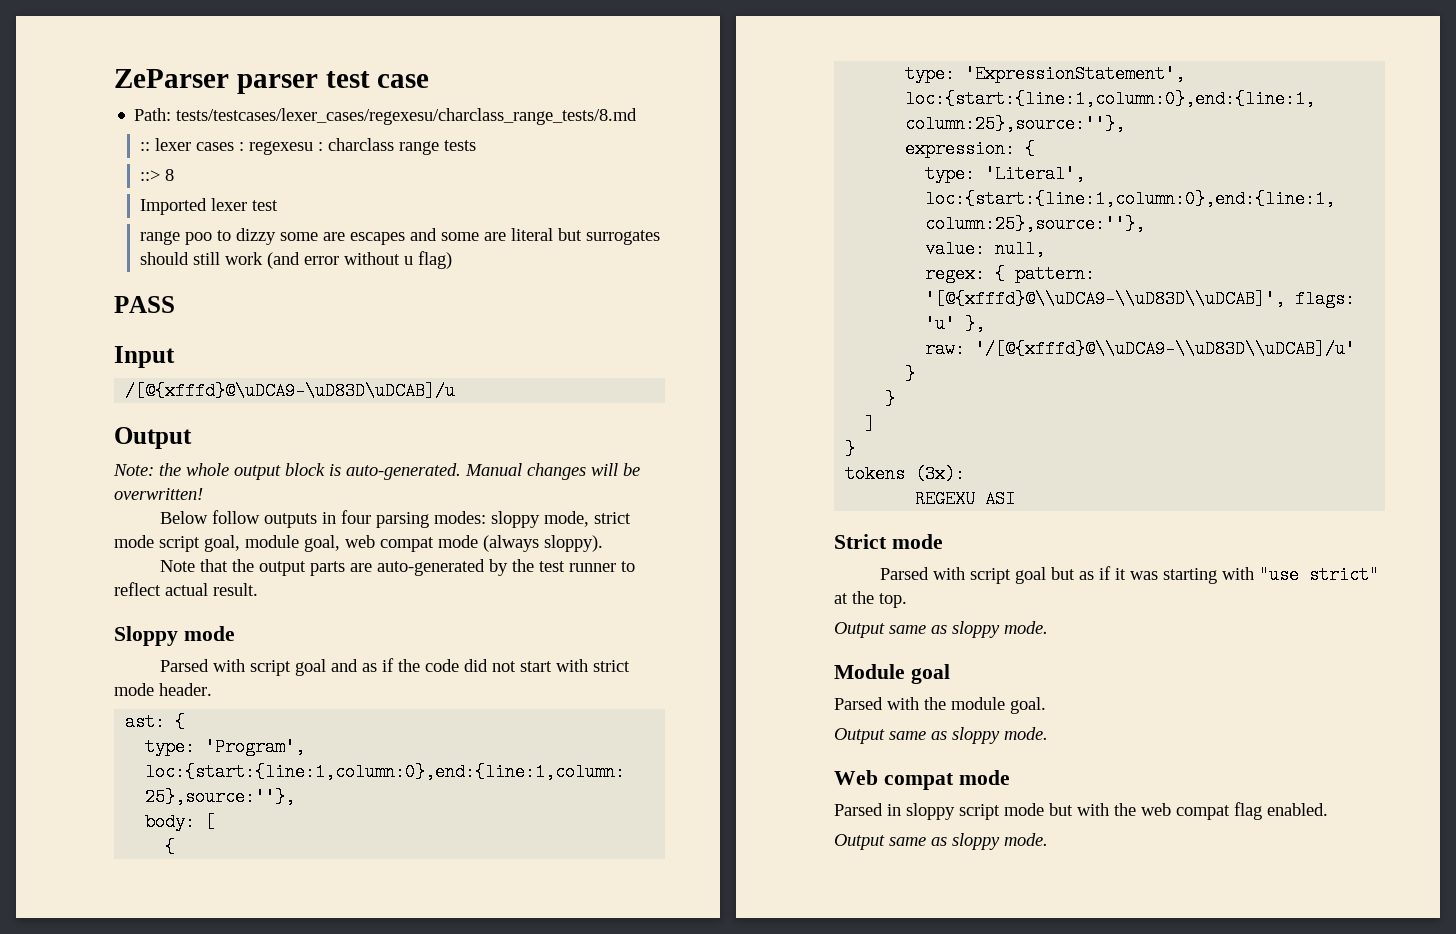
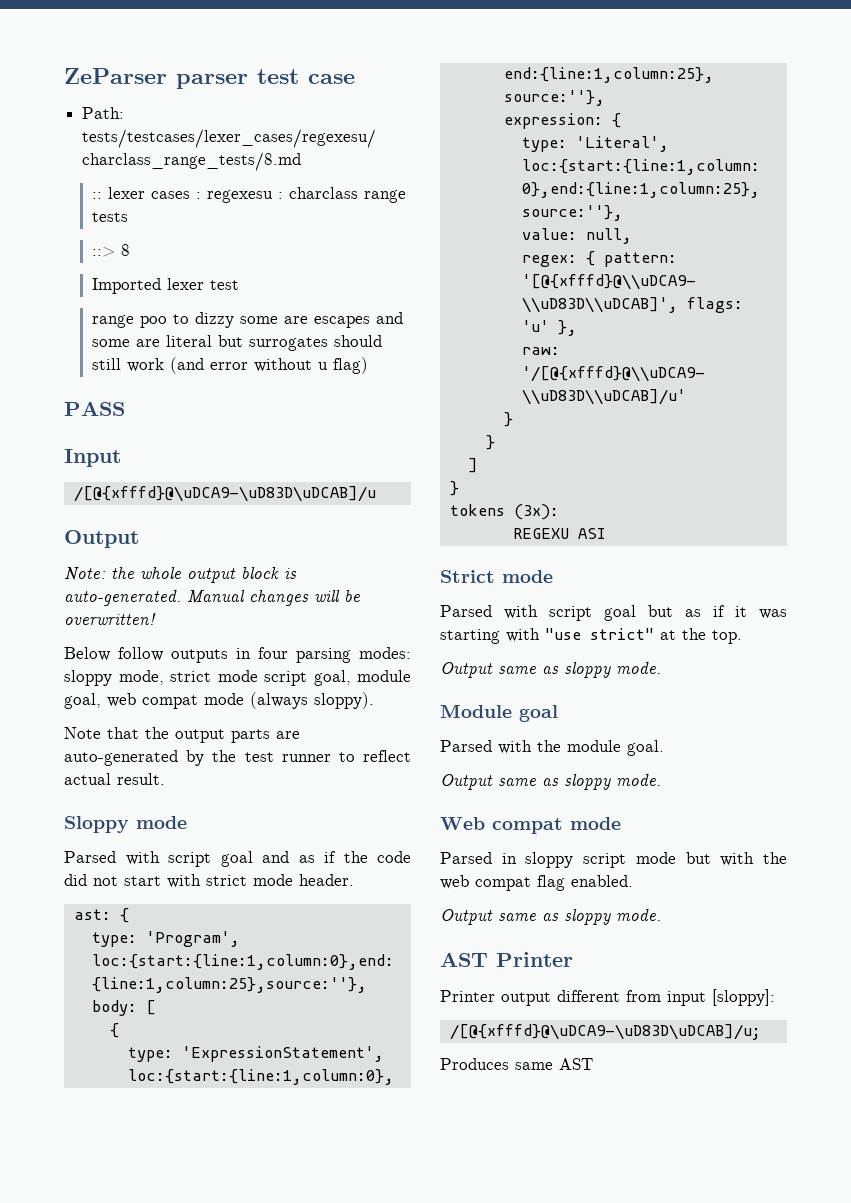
+ AST Printer
+ Printer output different from input [sloppy]:
+ /[@{xfffd}@\uDCA9-\uD83D\uDCAB]/u;
+ Produces same AST

